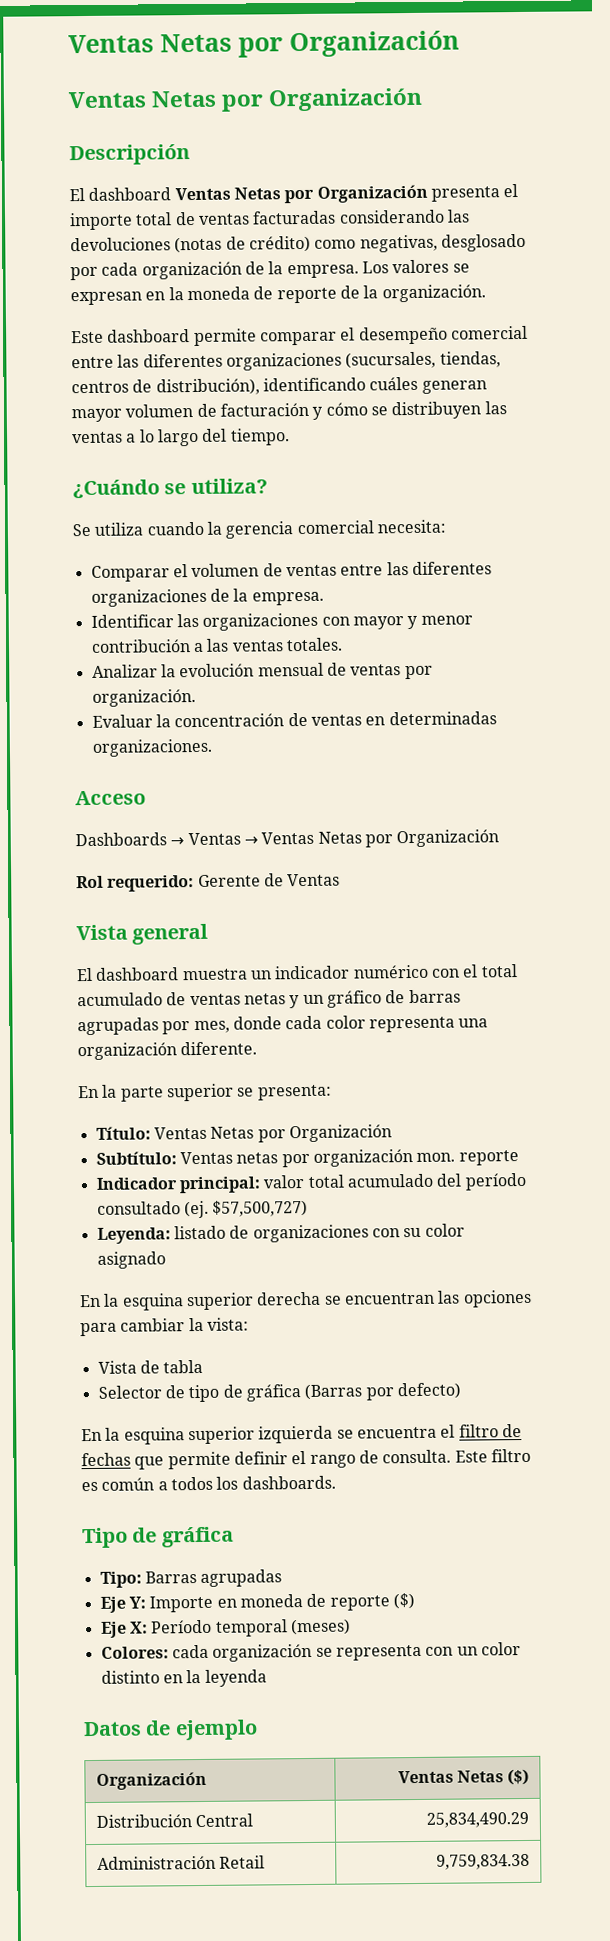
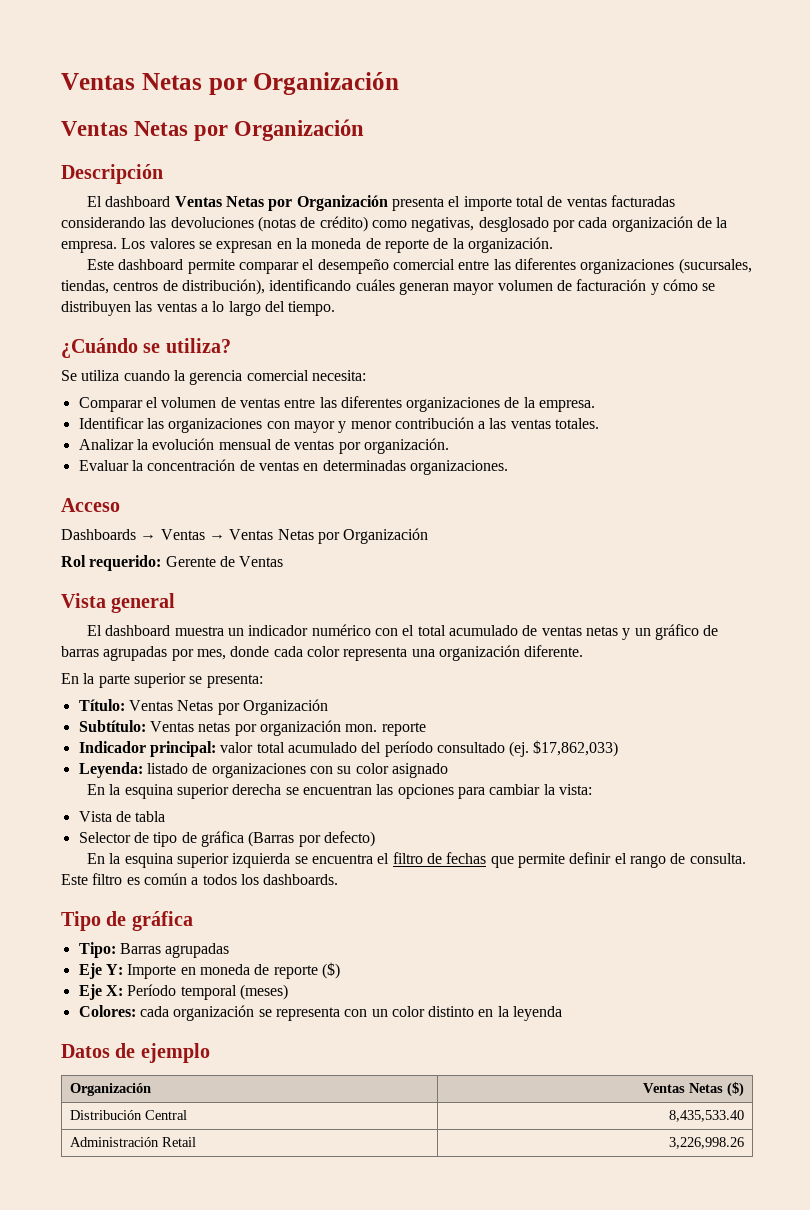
- $57,500,727)
+ $17,862,033)
- Distribución Central | 25,834,490.29
+ Distribución Central | 8,435,533.40
- Administración Retail | 9,759,834.38
+ Administración Retail | 3,226,998.26

